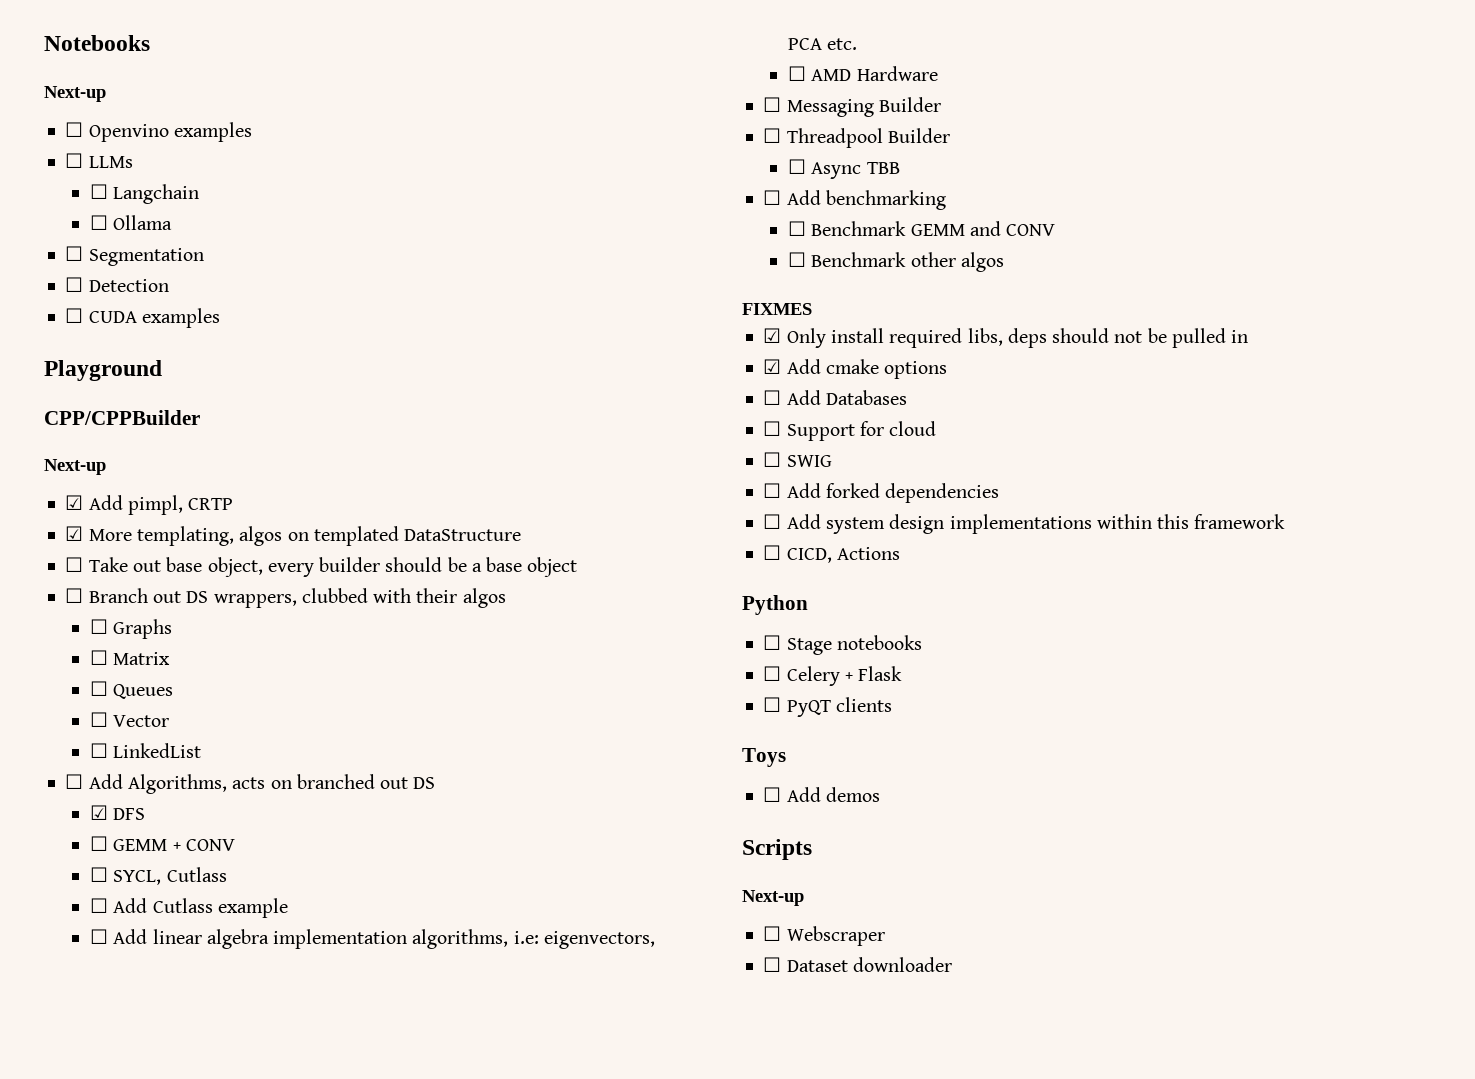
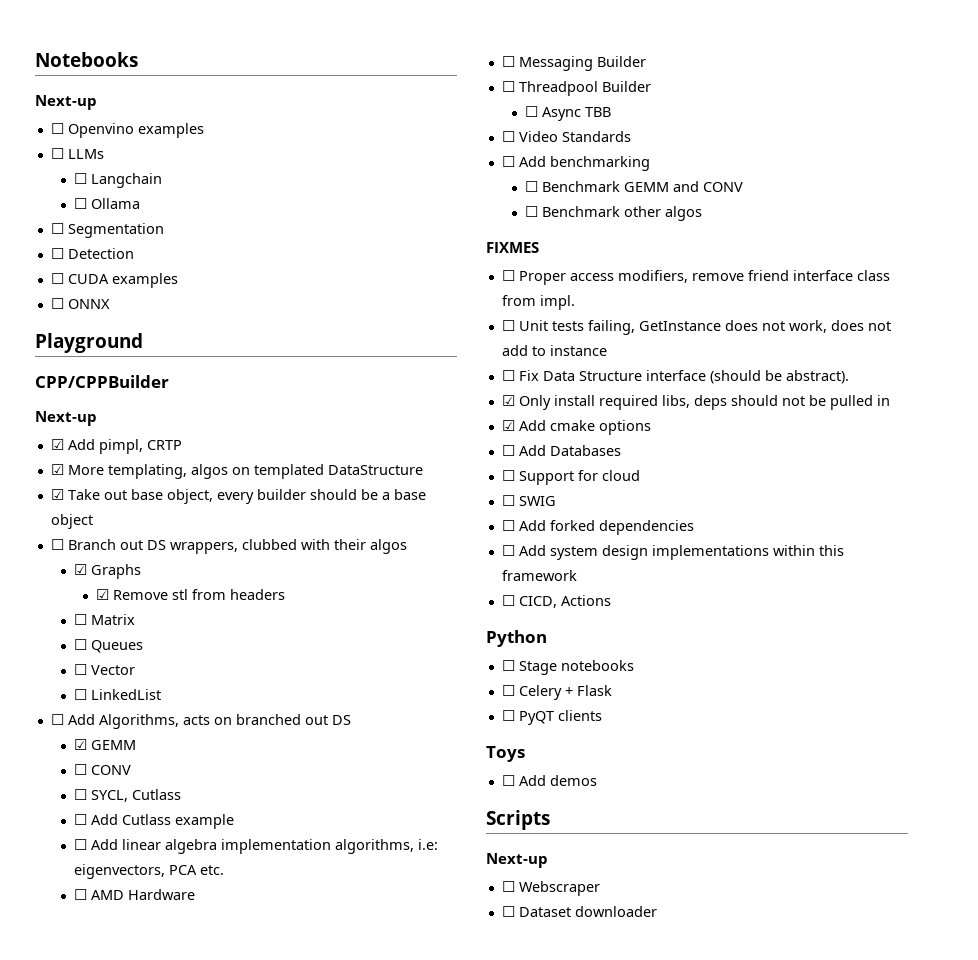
+ ☐ ONNX
- ☐ Take out base object, every builder should be a base object
+ ☑ Take out base object, every builder should be a base object
- ☐ Graphs
+ ☑ Graphs
+ ☑ Remove stl from headers
- ☑ DFS
- ☐ GEMM + CONV
+ ☑ GEMM
+ ☐ CONV
+ ☐ Video Standards
+ ☐ Proper access modifiers, remove friend interface class from impl.
+ ☐ Unit tests failing, GetInstance does not work, does not add to instance
+ ☐ Fix Data Structure interface (should be abstract).

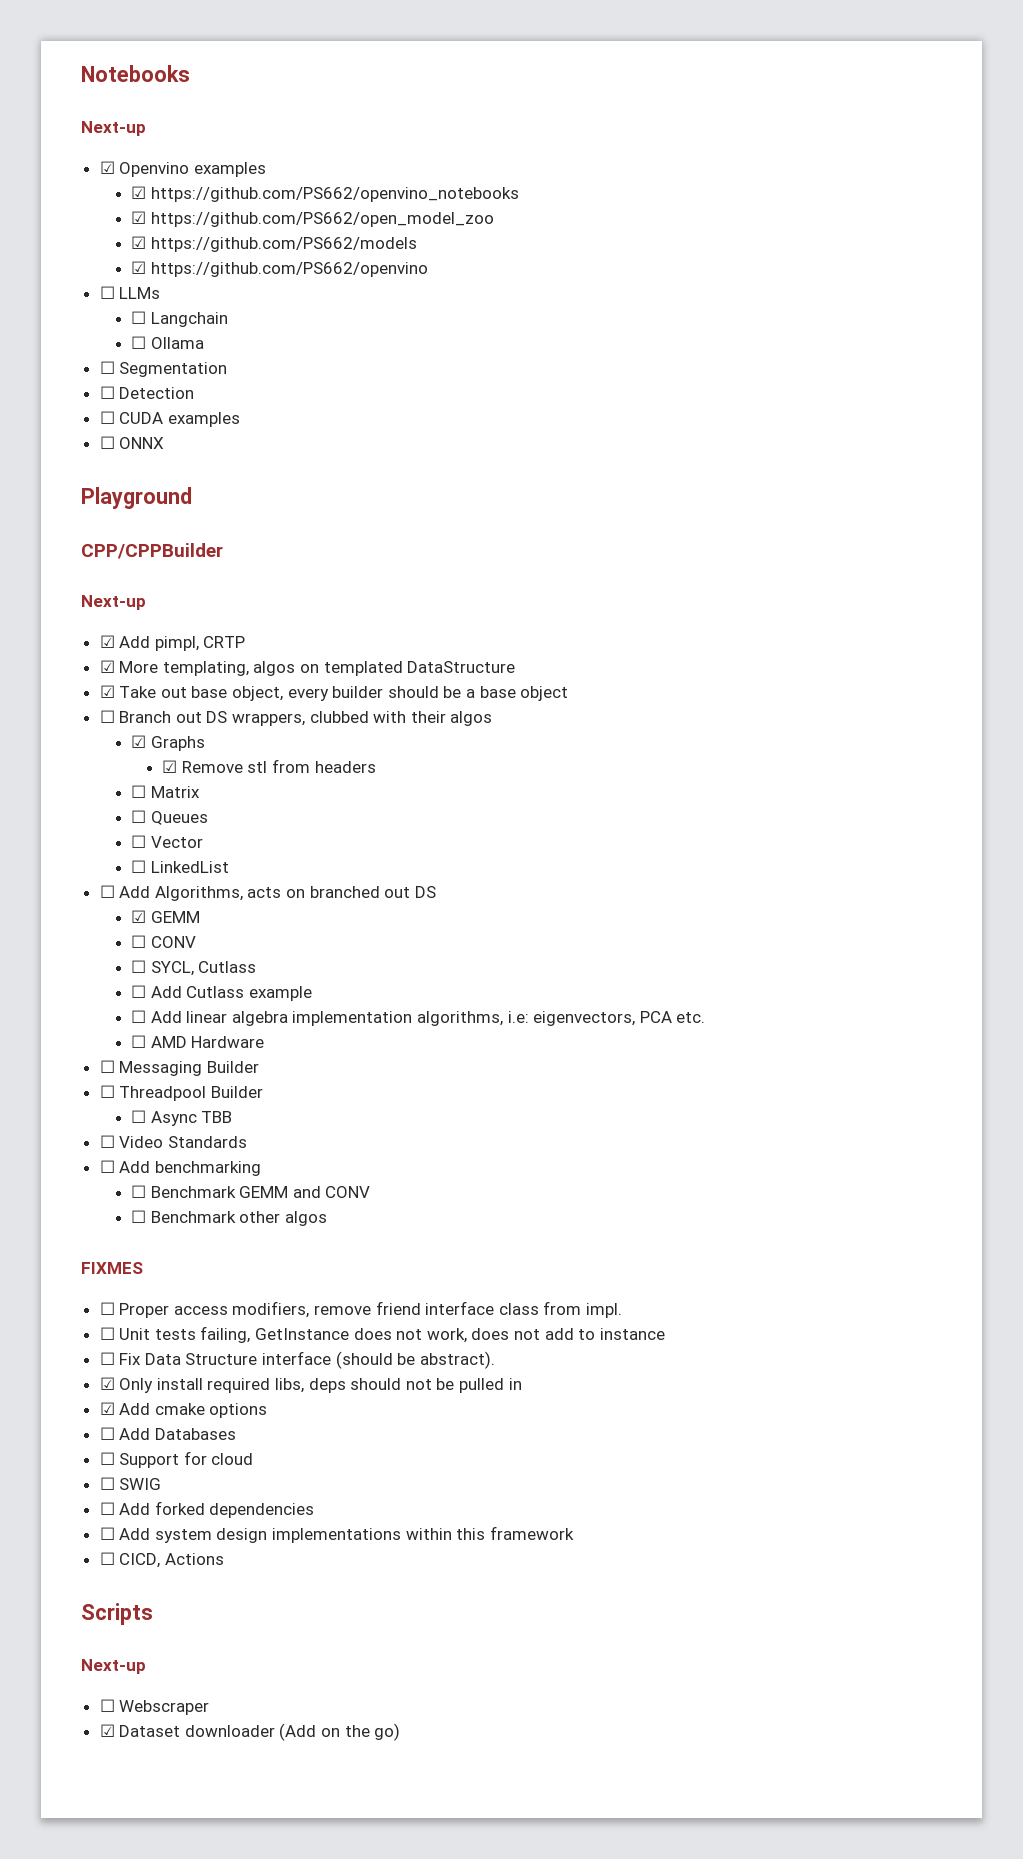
- ☐ Openvino examples
+ ☑ Openvino examples
+ ☑ https://github.com/PS662/openvino_notebooks
+ ☑ https://github.com/PS662/open_model_zoo
+ ☑ https://github.com/PS662/models
+ ☑ https://github.com/PS662/openvino
- Python
- ☐ Stage notebooks
- ☐ Celery + Flask
- ☐ PyQT clients
- Toys
- ☐ Add demos
- ☐ Dataset downloader
+ ☑ Dataset downloader (Add on the go)

